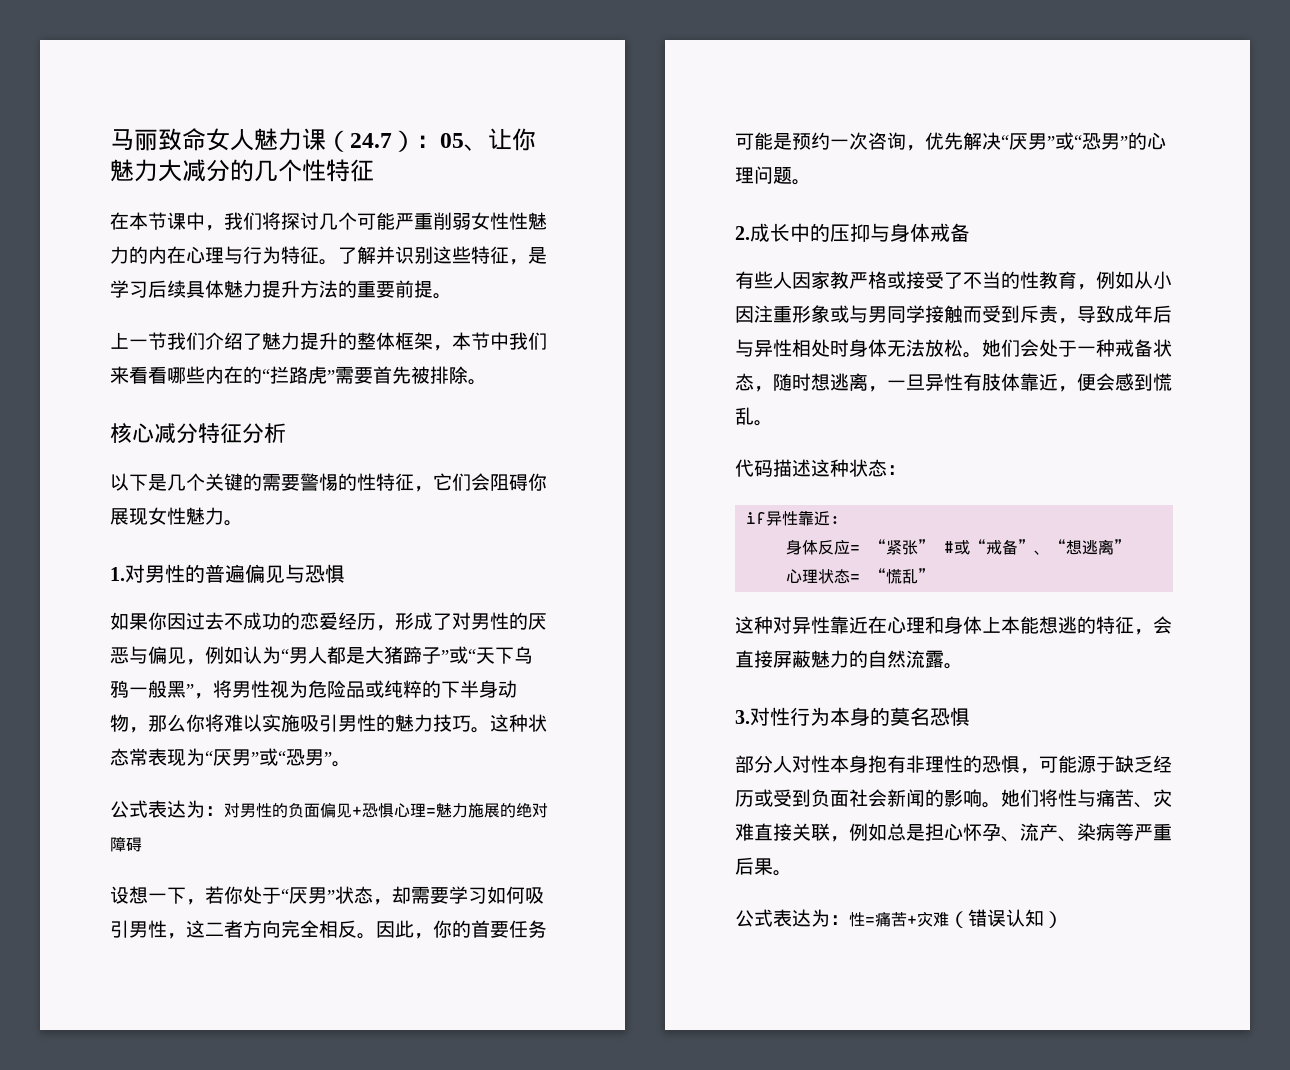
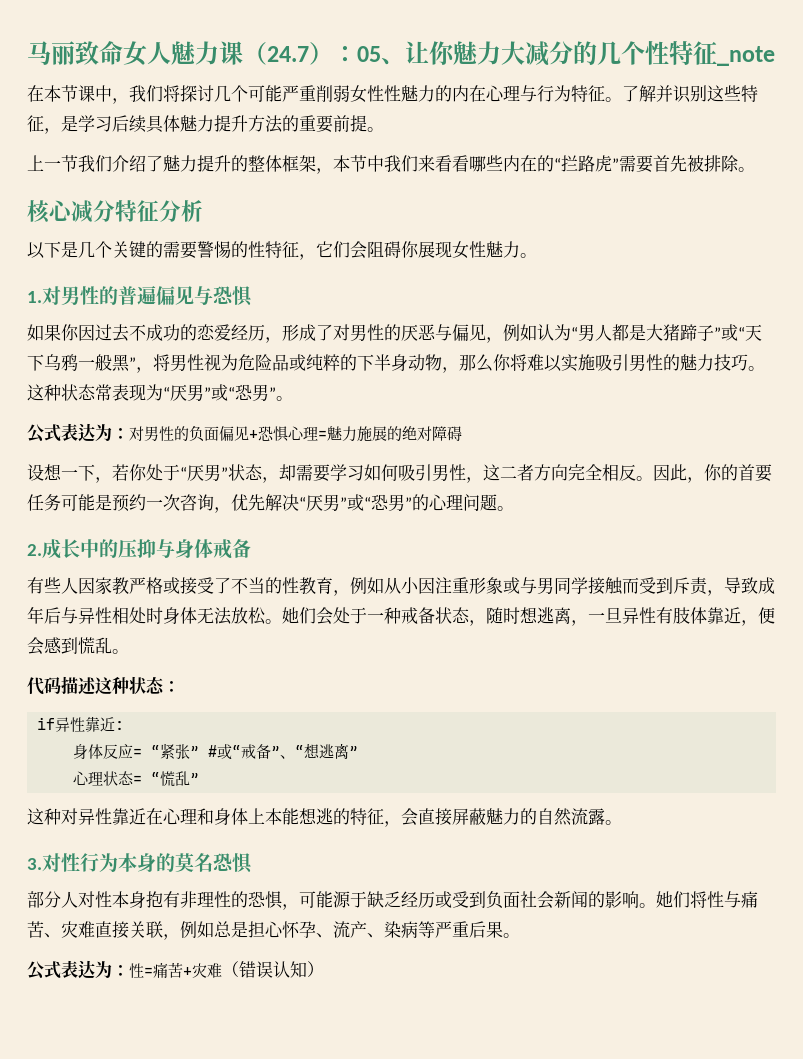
- 马丽致命女人魅力课（24.7）：05、让你魅力大减分的几个性特征
+ 马丽致命女人魅力课（24.7）：05、让你魅力大减分的几个性特征_note

